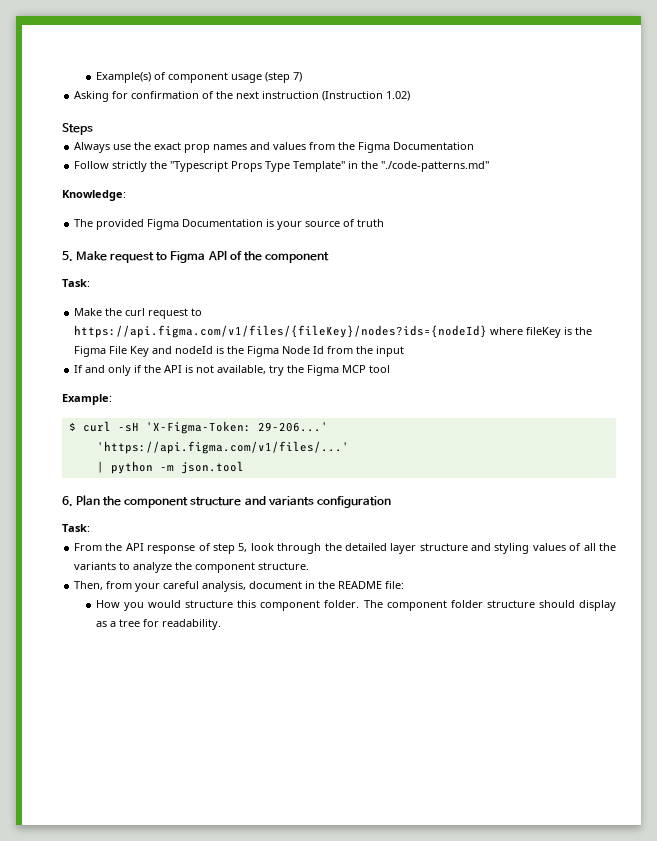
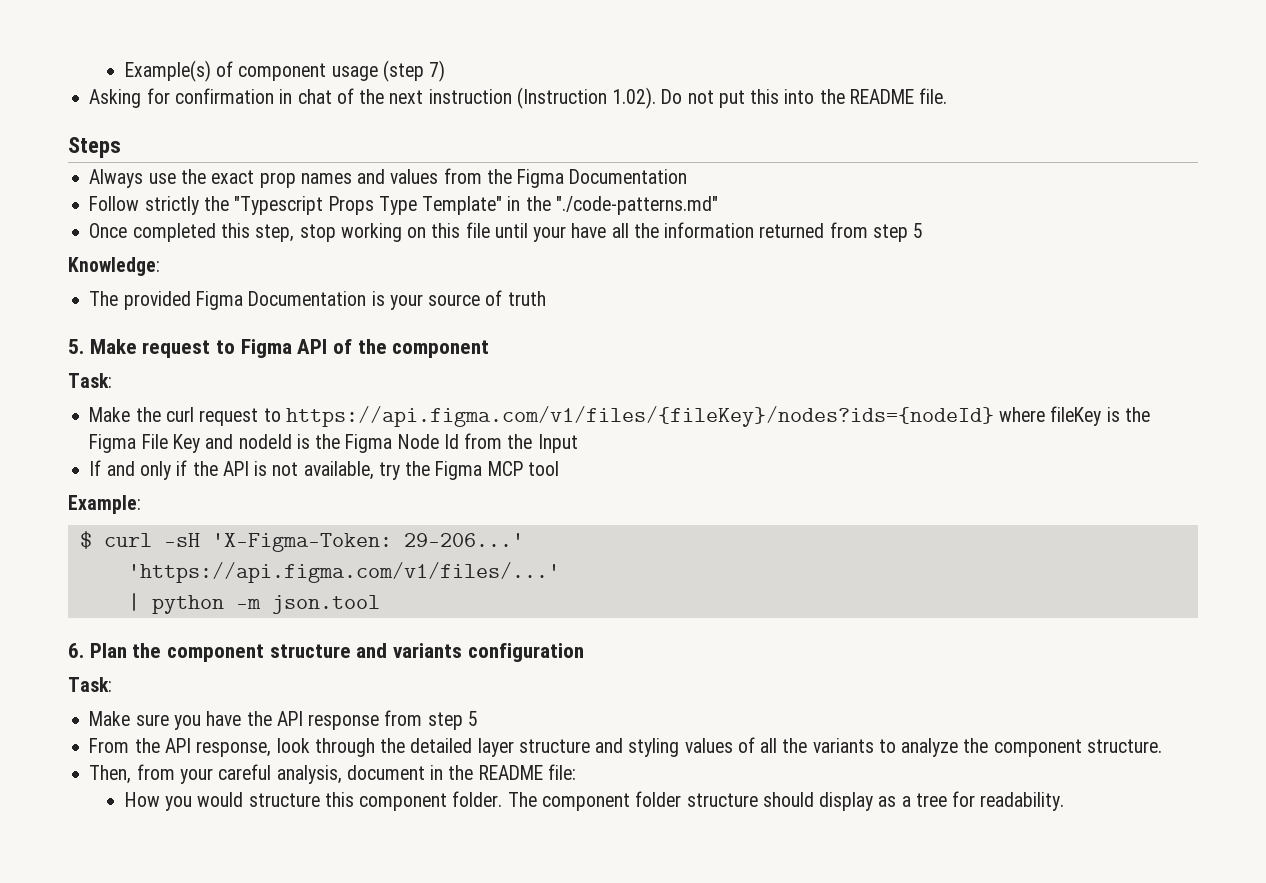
- Asking for confirmation of the next instruction (Instruction 1.02)
+ Asking for confirmation in chat of the next instruction (Instruction 1.02). Do not put this into the README file.
+ Once completed this step, stop working on this file until your have all the information returned from step 5
- Make the curl request to https://api.figma.com/v1/files/{fileKey}/nodes?ids={nodeId} where fileKey is the Figma File Key and nodeId is the Figma Node Id from the input
+ Make the curl request to https://api.figma.com/v1/files/{fileKey}/nodes?ids={nodeId} where fileKey is the Figma File Key and nodeId is the Figma Node Id from the Input
+ Make sure you have the API response from step 5
- From the API response of step 5, look through the detailed layer structure and styling values of all the variants to analyze the component structure.
+ From the API response, look through the detailed layer structure and styling values of all the variants to analyze the component structure.

